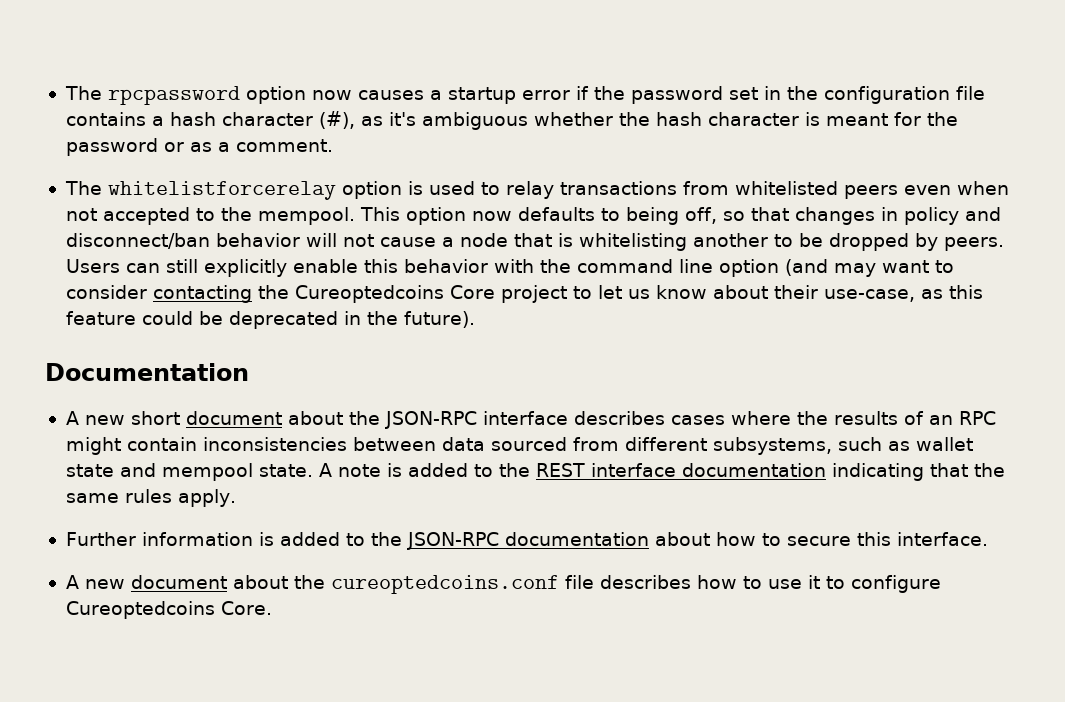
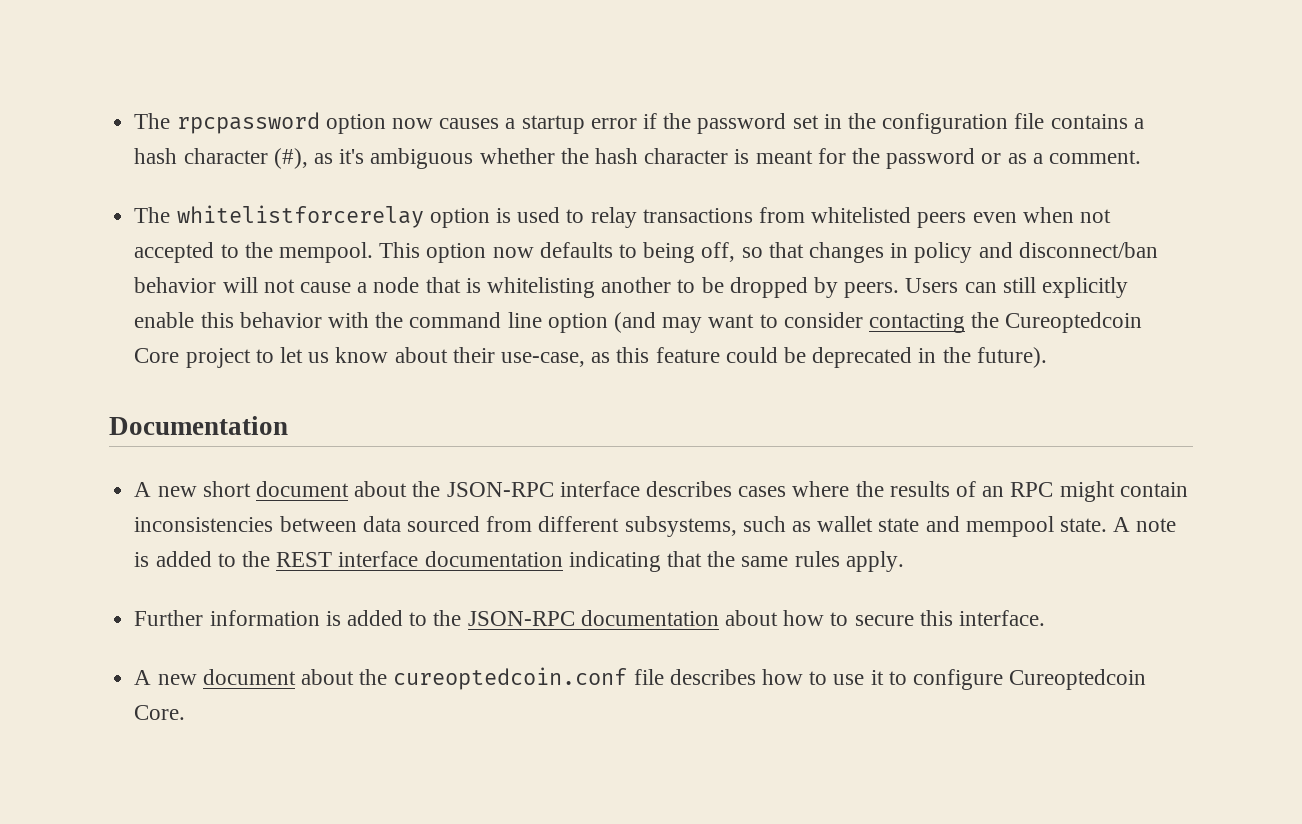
- Users can still explicitly enable this behavior with the command line option (and may want to consider contacting the Cureoptedcoins Core project to let us know about their use-case, as this feature could be deprecated in the future).
+ Users can still explicitly enable this behavior with the command line option (and may want to consider contacting the Cureoptedcoin Core project to let us know about their use-case, as this feature could be deprecated in the future).
- A new document about the cureoptedcoins.conf file describes how to use it to configure Cureoptedcoins Core.
+ A new document about the cureoptedcoin.conf file describes how to use it to configure Cureoptedcoin Core.

